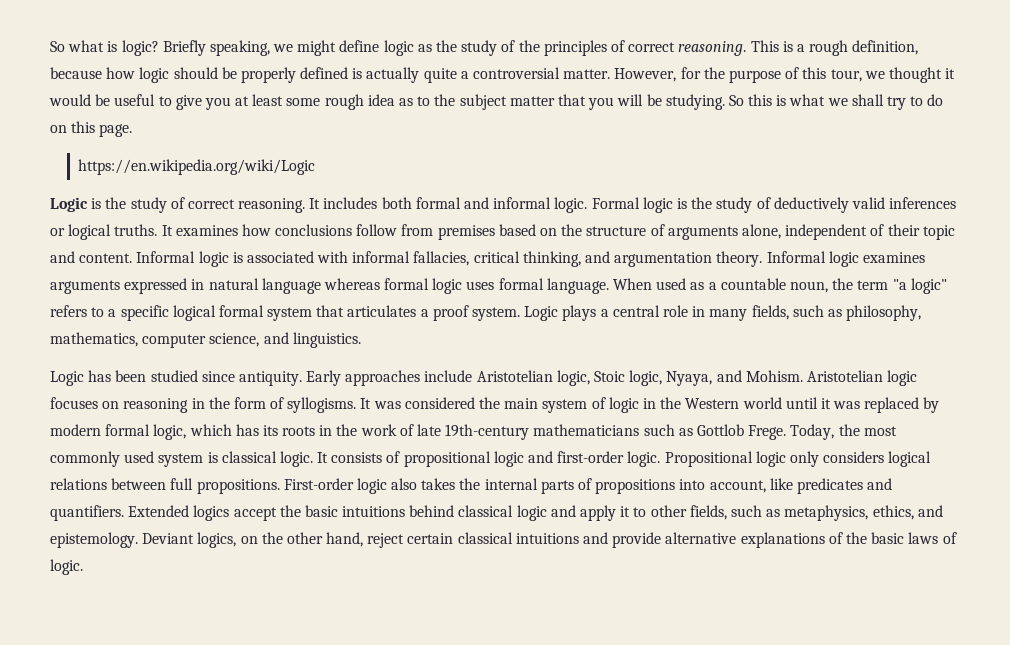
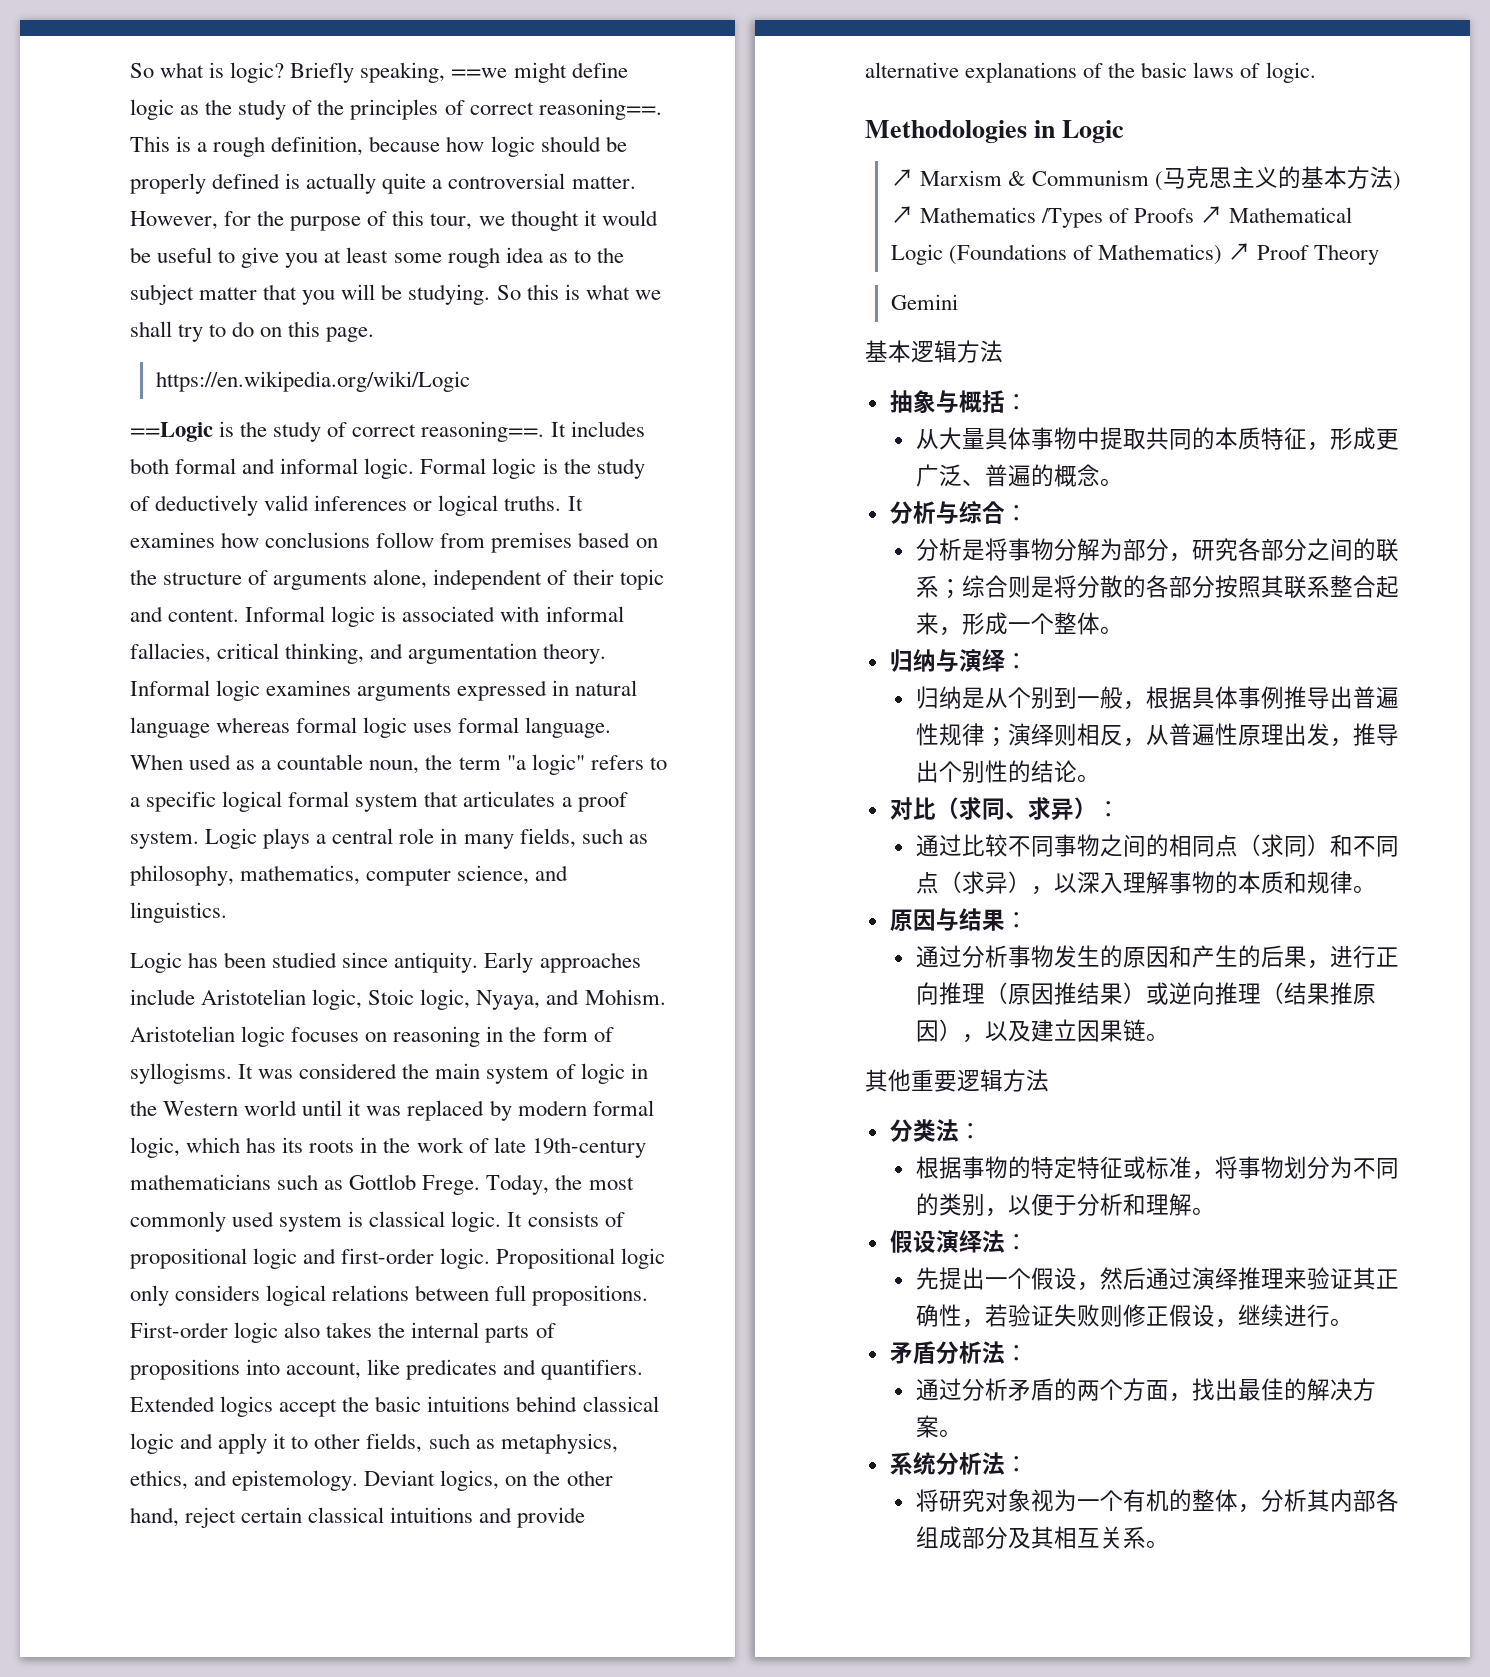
- Briefly speaking, we might define logic as the study of the principles of correct reasoning.
+ Briefly speaking, ==we might define logic as the study of the principles of correct reasoning==.
- Logic is the study of correct reasoning.
+ ==Logic is the study of correct reasoning==.
+ Methodologies in Logic
+ ↗ Marxism & Communism (马克思主义的基本方法) ↗ Mathematics /Types of Proofs ↗ Mathematical Logic (Foundations of Mathematics) ↗ Proof Theory
+ Gemini
+ 基本逻辑方法
+ 抽象与概括：
+ 从大量具体事物中提取共同的本质特征，形成更广泛、普遍的概念。
+ 分析与综合：
+ 分析是将事物分解为部分，研究各部分之间的联系；综合则是将分散的各部分按照其联系整合起来，形成一个整体。
+ 归纳与演绎：
+ 归纳是从个别到一般，根据具体事例推导出普遍性规律；演绎则相反，从普遍性原理出发，推导出个别性的结论。
+ 对比（求同、求异）：
+ 通过比较不同事物之间的相同点（求同）和不同点（求异），以深入理解事物的本质和规律。
+ 原因与结果：
+ 通过分析事物发生的原因和产生的后果，进行正向推理（原因推结果）或逆向推理（结果推原因），以及建立因果链。
+ 其他重要逻辑方法
+ 分类法：
+ 根据事物的特定特征或标准，将事物划分为不同的类别，以便于分析和理解。
+ 假设演绎法：
+ 先提出一个假设，然后通过演绎推理来验证其正确性，若验证失败则修正假设，继续进行。
+ 矛盾分析法：
+ 通过分析矛盾的两个方面，找出最佳的解决方案。
+ 系统分析法：
+ 将研究对象视为一个有机的整体，分析其内部各组成部分及其相互关系。

